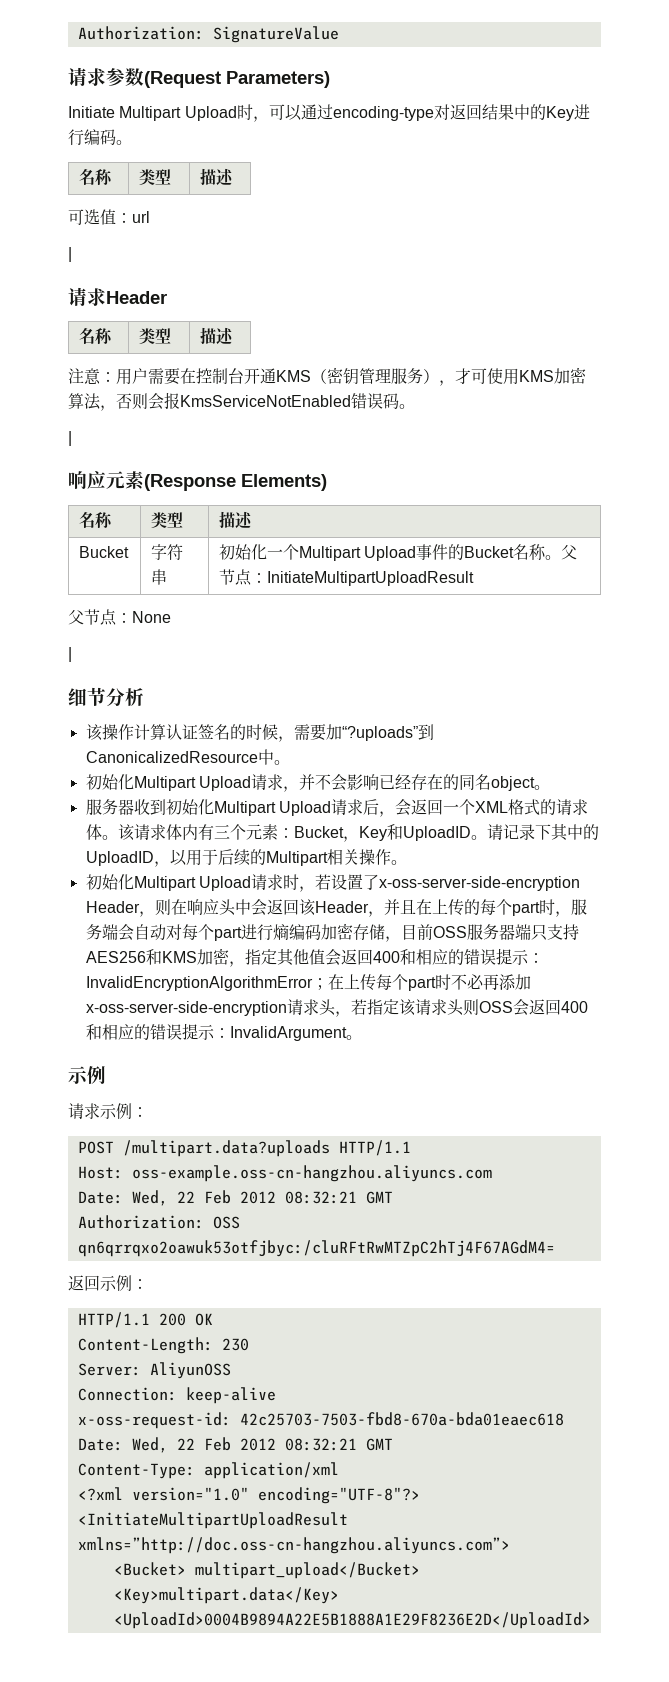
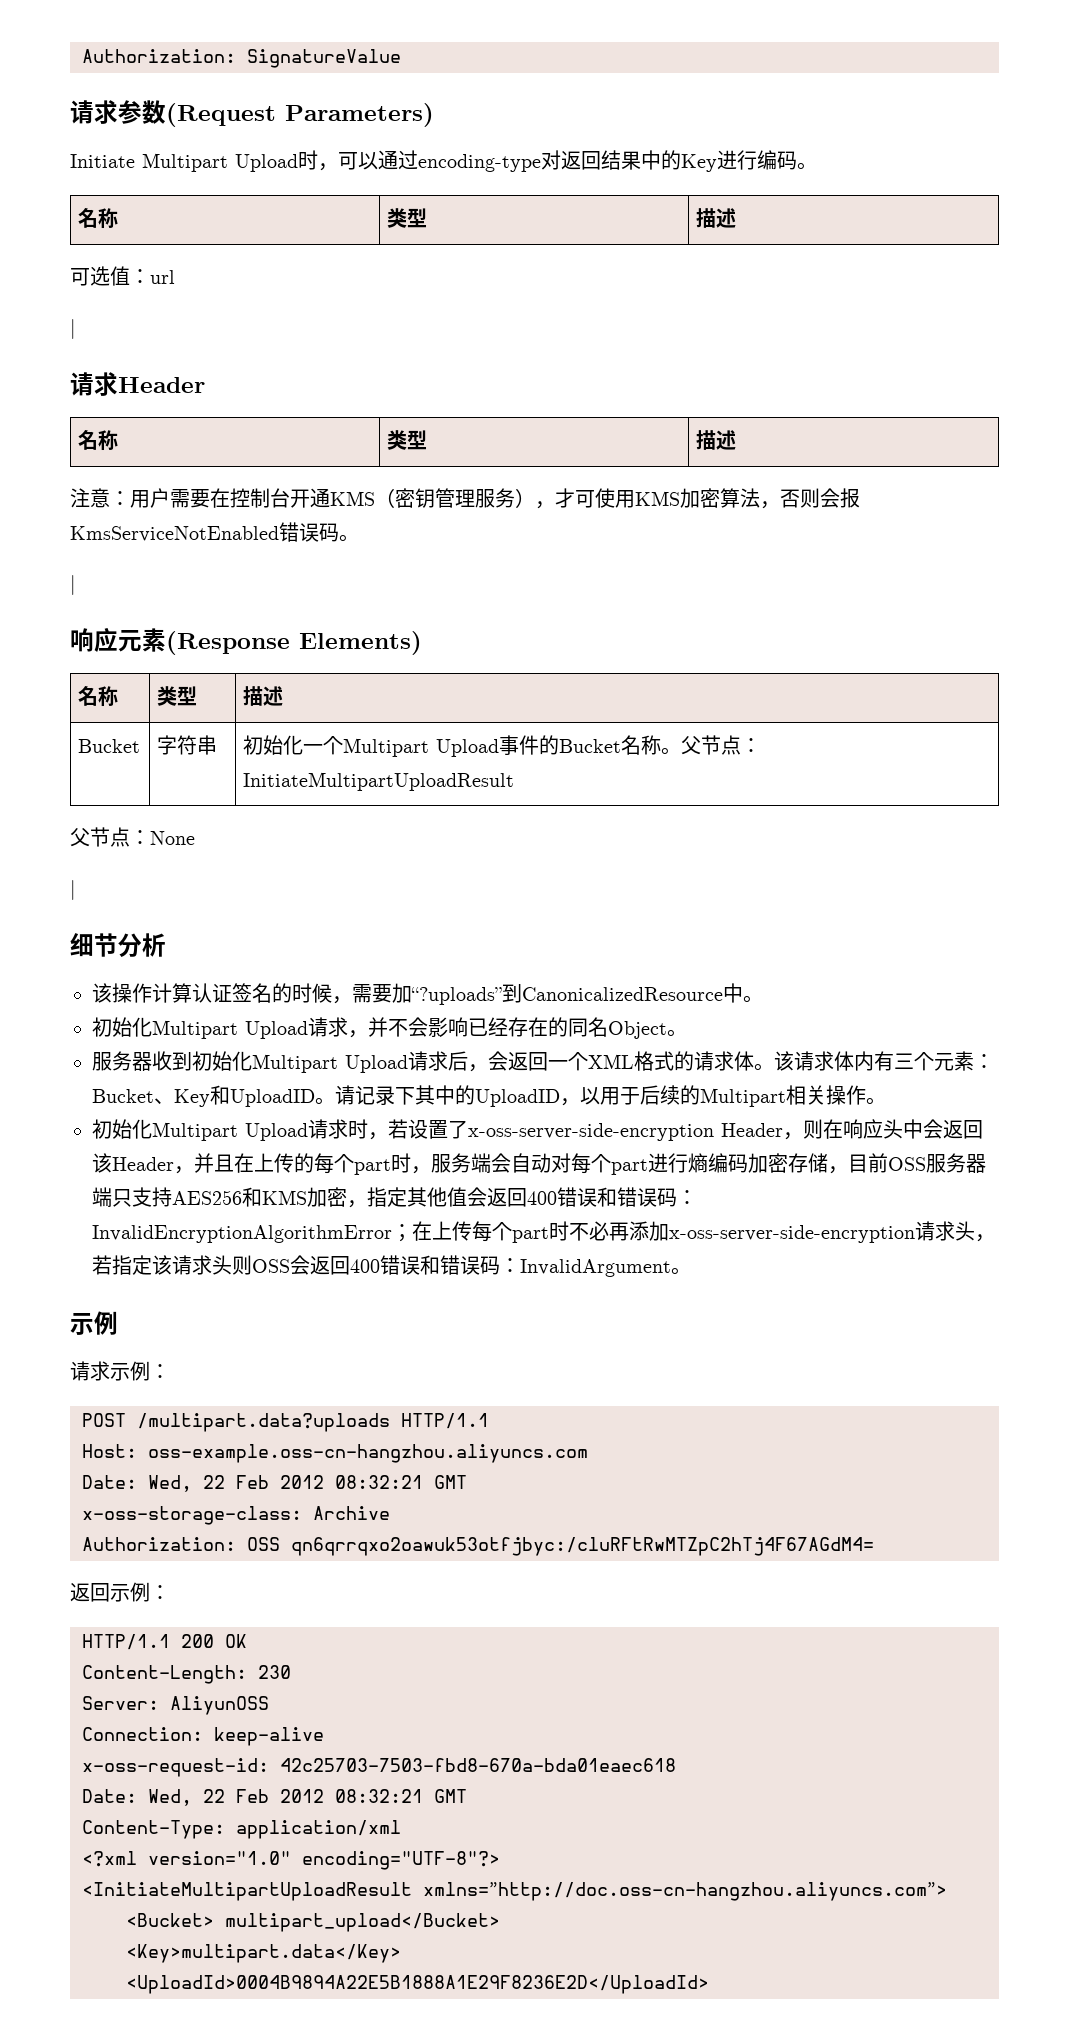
- 初始化Multipart Upload请求，并不会影响已经存在的同名object。
+ 初始化Multipart Upload请求，并不会影响已经存在的同名Object。
- 该请求体内有三个元素：Bucket，Key和UploadID。
+ 该请求体内有三个元素：Bucket、Key和UploadID。
- 初始化Multipart Upload请求时，若设置了x-oss-server-side-encryption Header，则在响应头中会返回该Header，并且在上传的每个part时，服务端会自动对每个part进行熵编码加密存储，目前OSS服务器端只支持AES256和KMS加密，指定其他值会返回400和相应的错误提示：
+ 初始化Multipart Upload请求时，若设置了x-oss-server-side-encryption Header，则在响应头中会返回该Header，并且在上传的每个part时，服务端会自动对每个part进行熵编码加密存储，目前OSS服务器端只支持AES256和KMS加密，指定其他值会返回400错误和错误码：
- 在上传每个part时不必再添加x-oss-server-side-encryption请求头，若指定该请求头则OSS会返回400和相应的错误提示：
+ 在上传每个part时不必再添加x-oss-server-side-encryption请求头，若指定该请求头则OSS会返回400错误和错误码：
+ x-oss-storage-class: Archive

